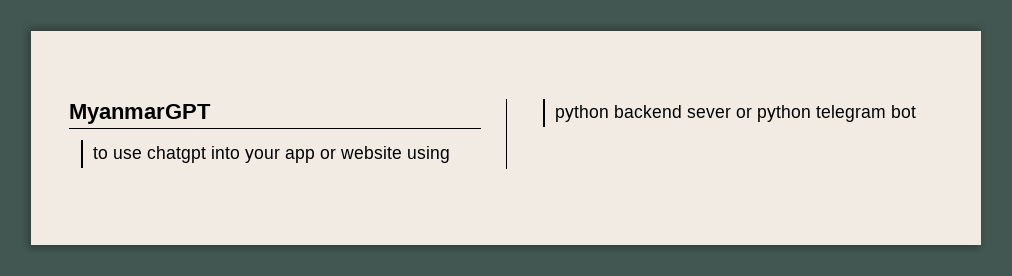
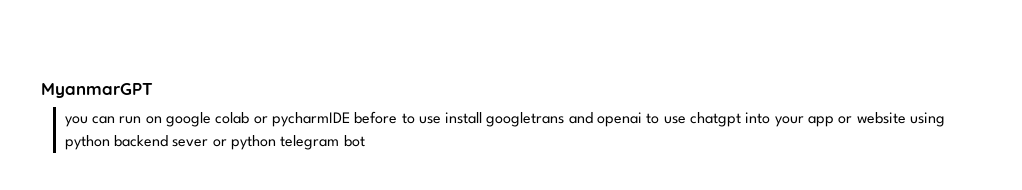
- to use chatgpt into your app or website using python backend sever or python telegram bot
+ you can run on google colab or pycharmIDE before to use install googletrans and openai to use chatgpt into your app or website using python backend sever or python telegram bot

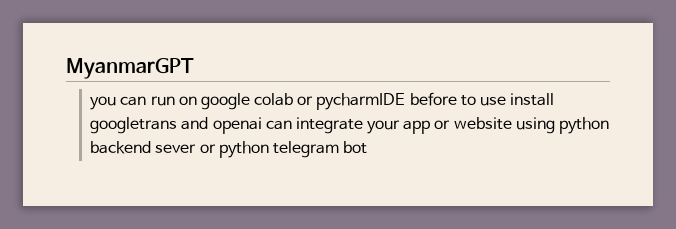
- you can run on google colab or pycharmIDE before to use install googletrans and openai to use chatgpt into your app or website using python backend sever or python telegram bot
+ you can run on google colab or pycharmIDE before to use install googletrans and openai can integrate your app or website using python backend sever or python telegram bot

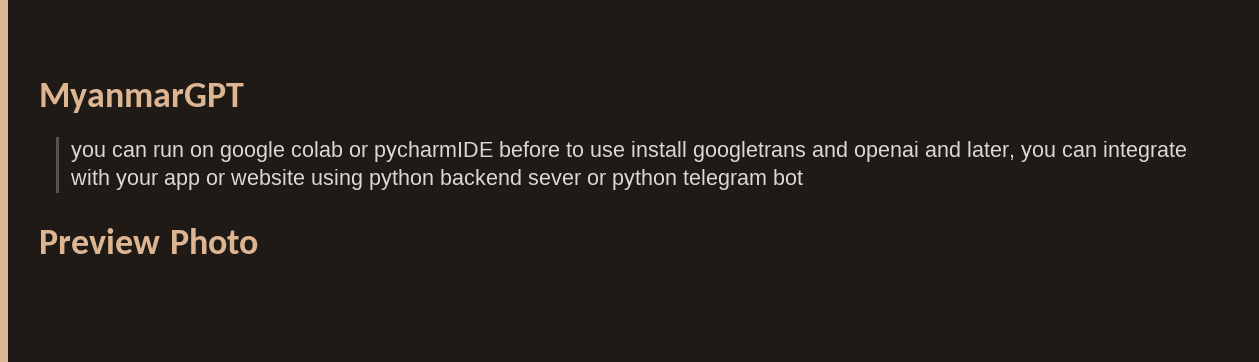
- you can run on google colab or pycharmIDE before to use install googletrans and openai can integrate your app or website using python backend sever or python telegram bot
+ you can run on google colab or pycharmIDE before to use install googletrans and openai and later, you can integrate with your app or website using python backend sever or python telegram bot
+ Preview Photo

